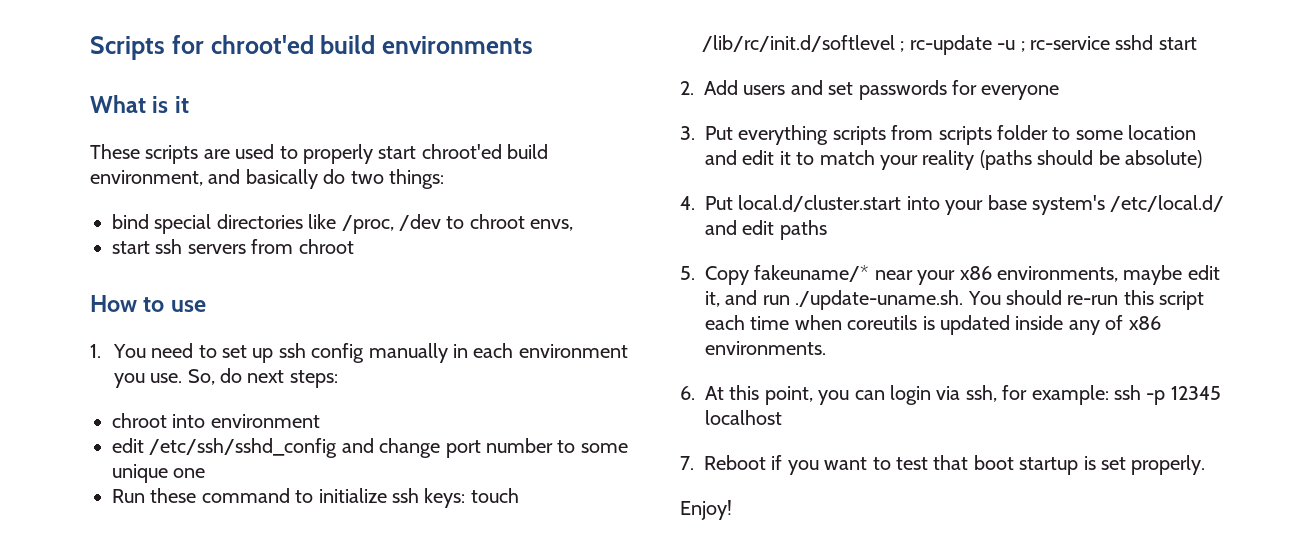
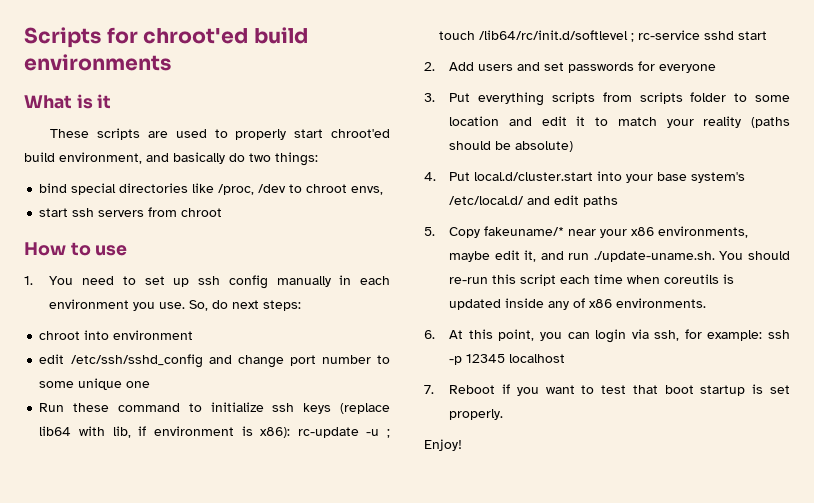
- Run these command to initialize ssh keys: touch /lib/rc/init.d/softlevel ; rc-update -u ; rc-service sshd start
+ Run these command to initialize ssh keys (replace lib64 with lib, if environment is x86): rc-update -u ; touch /lib64/rc/init.d/softlevel ; rc-service sshd start

